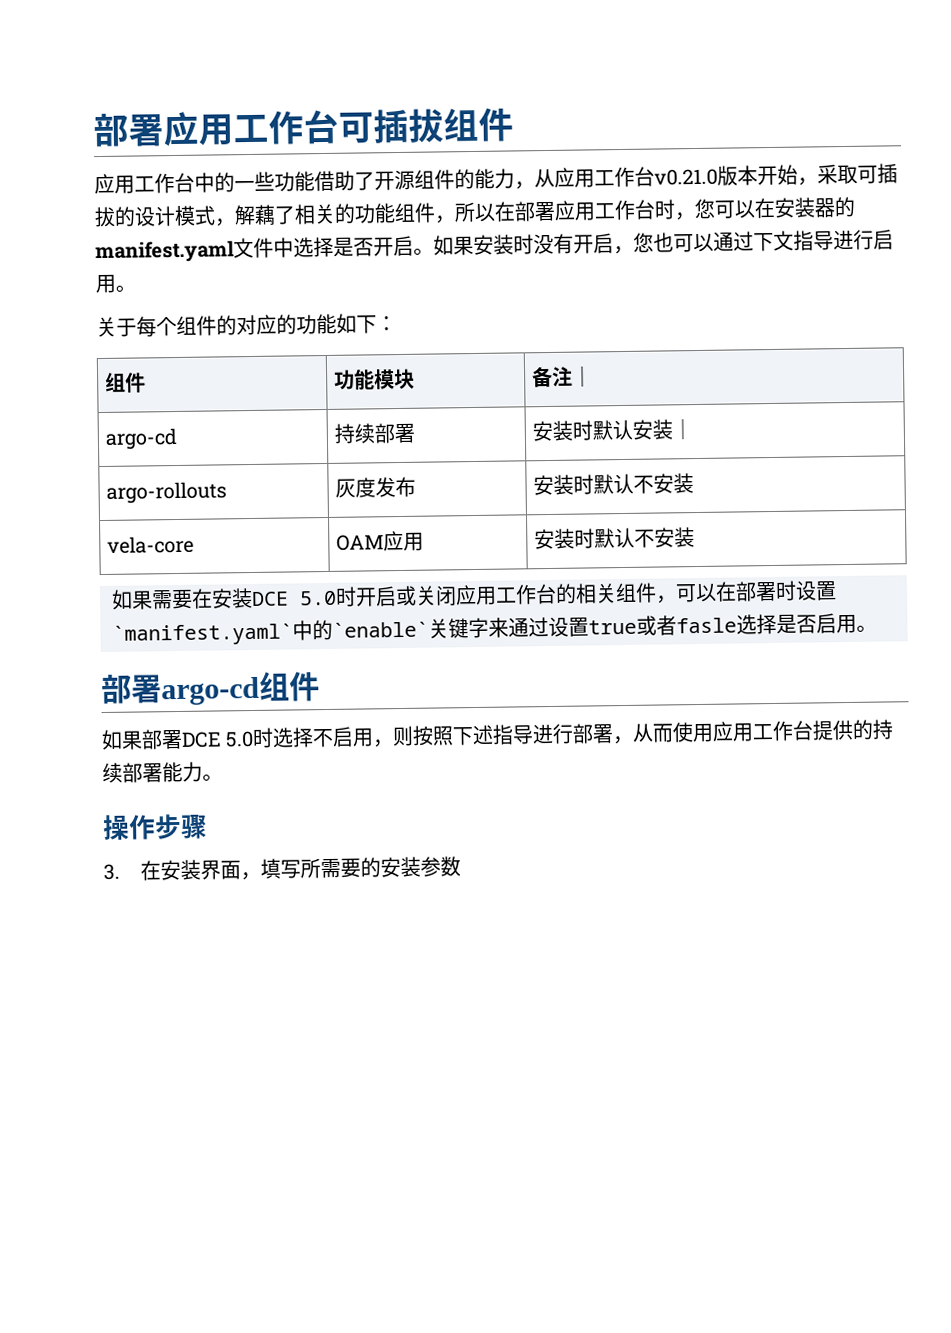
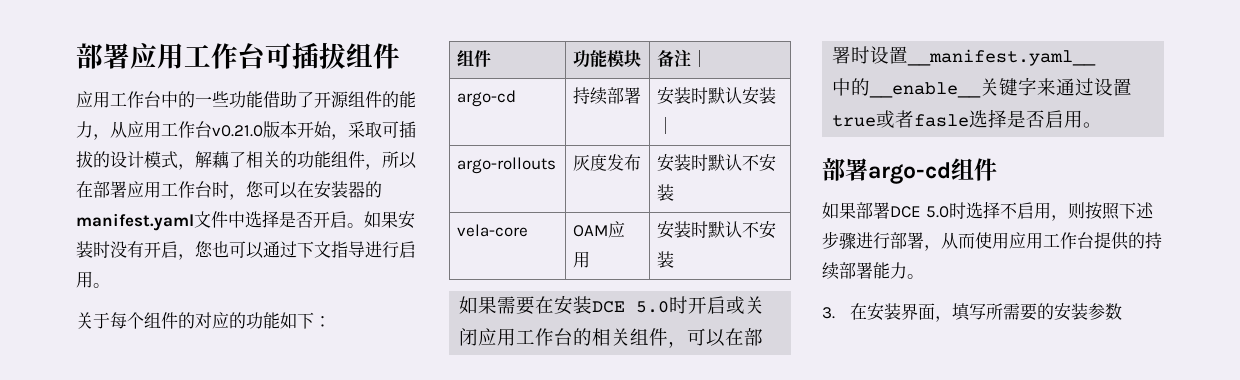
- 如果需要在安装DCE 5.0时开启或关闭应用工作台的相关组件，可以在部署时设置`manifest.yaml`中的`enable`关键字来通过设置true或者fasle选择是否启用。
+ 如果需要在安装DCE 5.0时开启或关闭应用工作台的相关组件，可以在部署时设置__manifest.yaml__
+ 中的__enable__关键字来通过设置true或者fasle选择是否启用。
- 如果部署DCE 5.0时选择不启用，则按照下述指导进行部署，从而使用应用工作台提供的持续部署能力。
+ 如果部署DCE 5.0时选择不启用，则按照下述步骤进行部署，从而使用应用工作台提供的持续部署能力。
- 操作步骤

